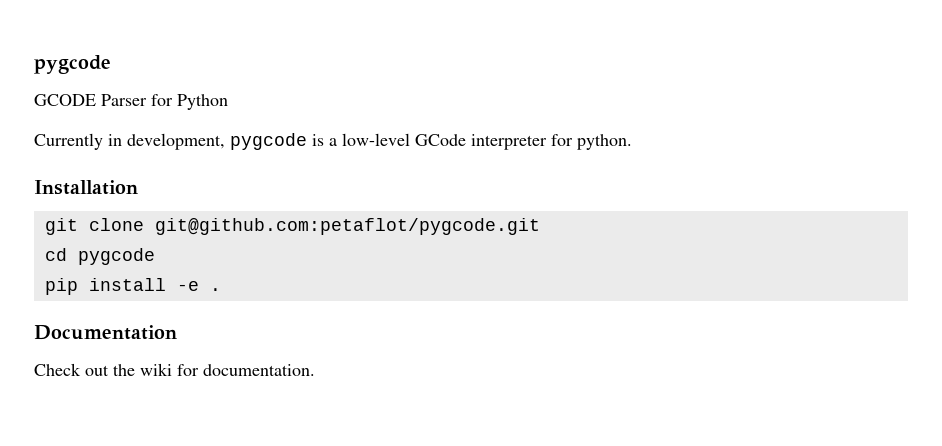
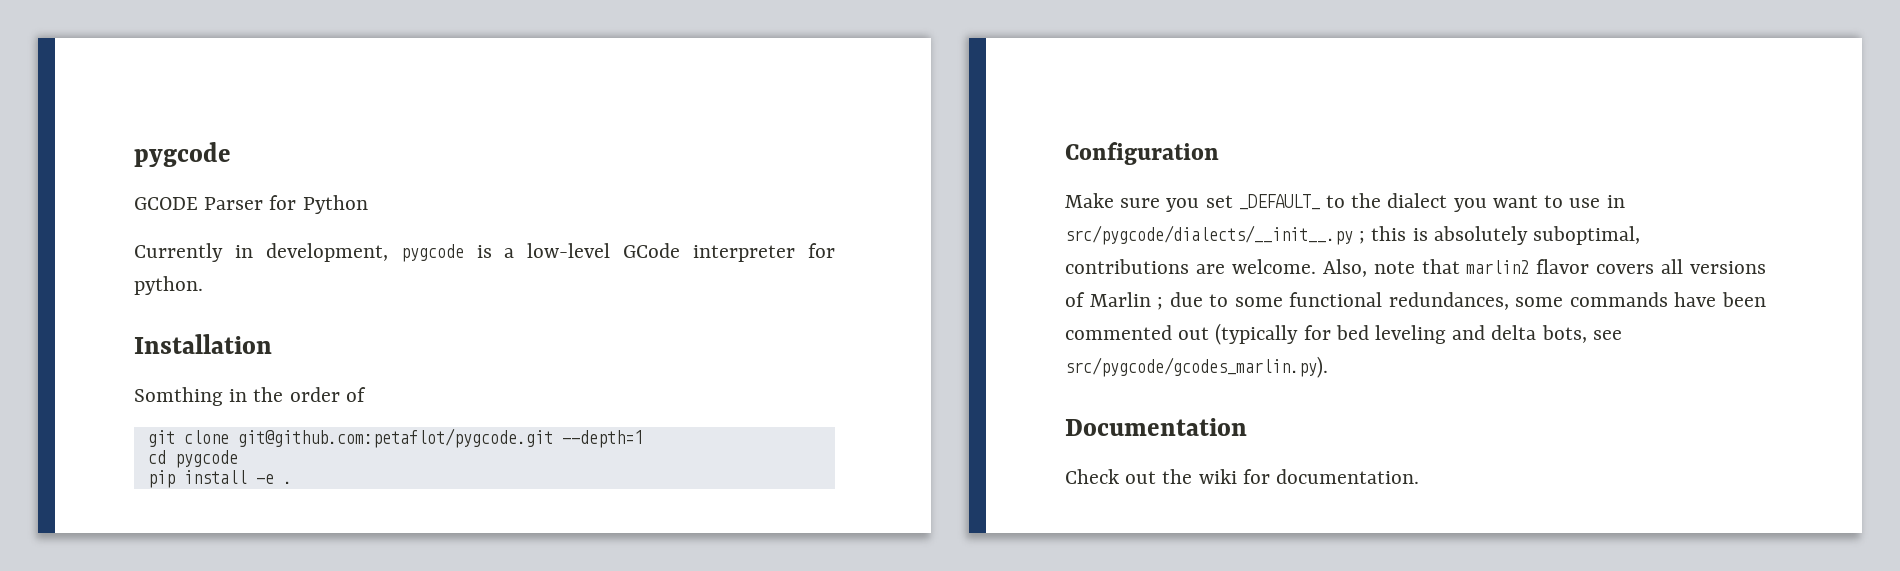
+ Somthing in the order of
- git clone git@github.com:petaflot/pygcode.git
+ git clone git@github.com:petaflot/pygcode.git --depth=1
+ Configuration
+ Make sure you set _DEFAULT_ to the dialect you want to use in src/pygcode/dialects/__init__.py ; this is absolutely suboptimal, contributions are welcome. Also, note that marlin2 flavor covers all versions of Marlin ; due to some functional redundances, some commands have been commented out (typically for bed leveling and delta bots, see src/pygcode/gcodes_marlin.py).

